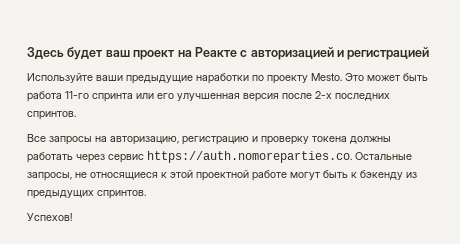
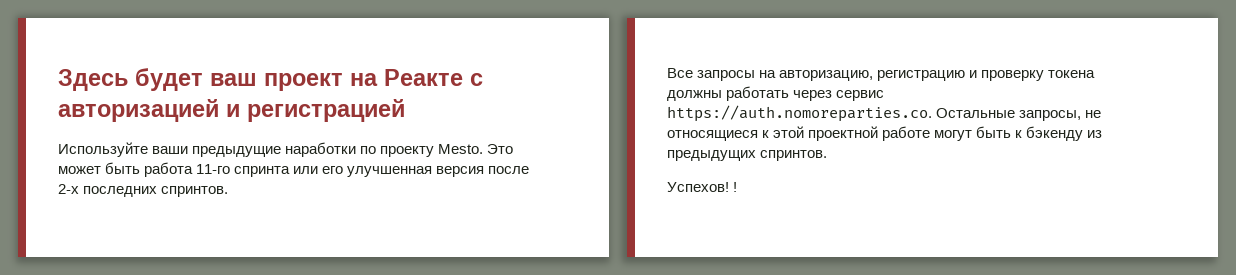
+ !

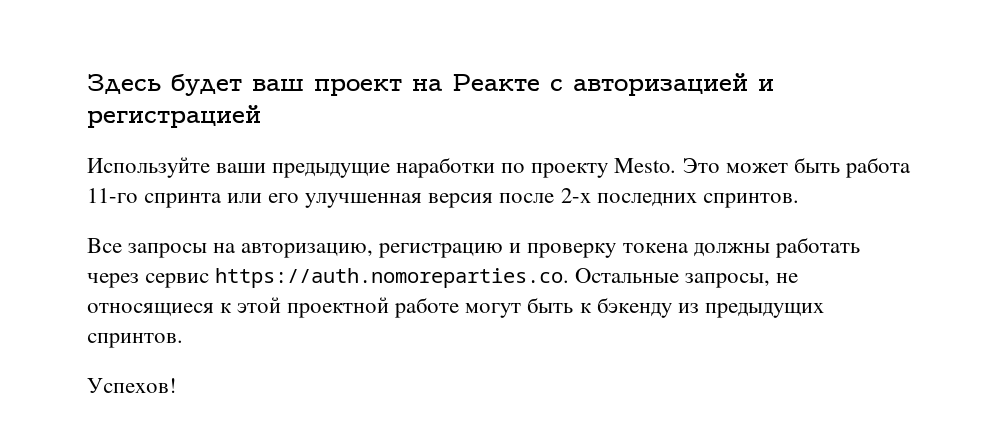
- !

